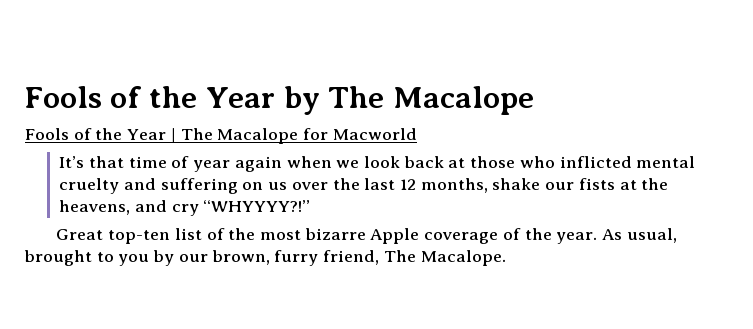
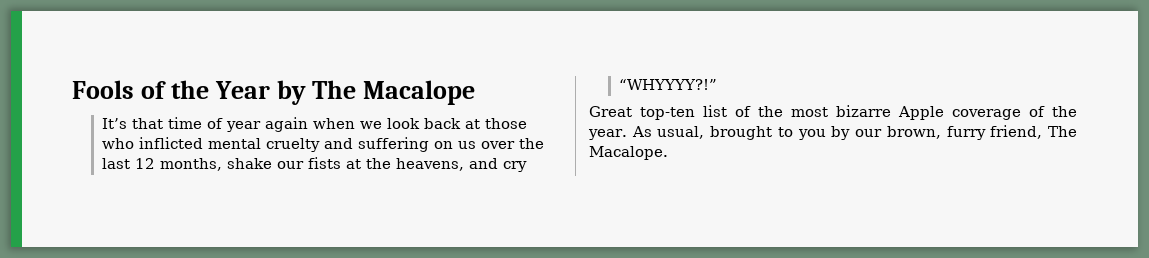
- Fools of the Year | The Macalope for Macworld

